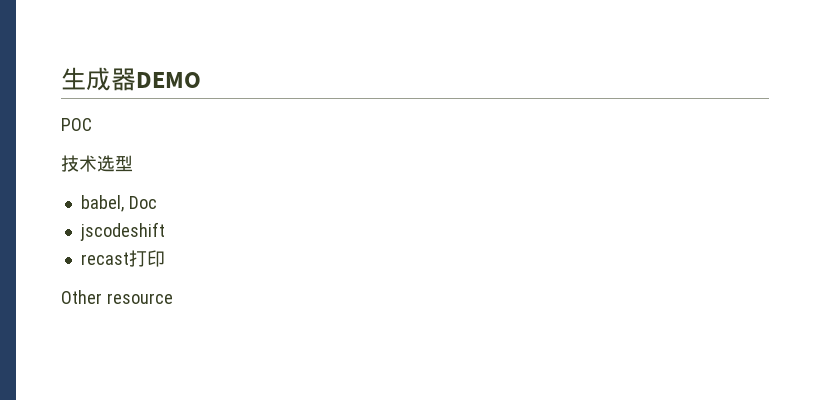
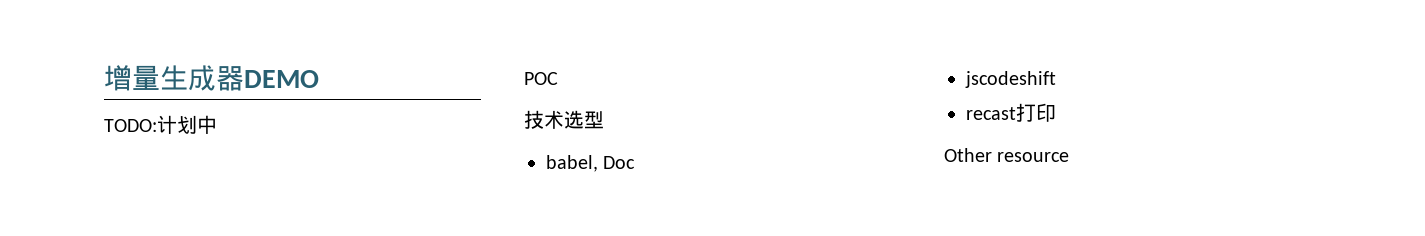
- 生成器DEMO
+ 增量生成器DEMO
+ TODO:计划中

